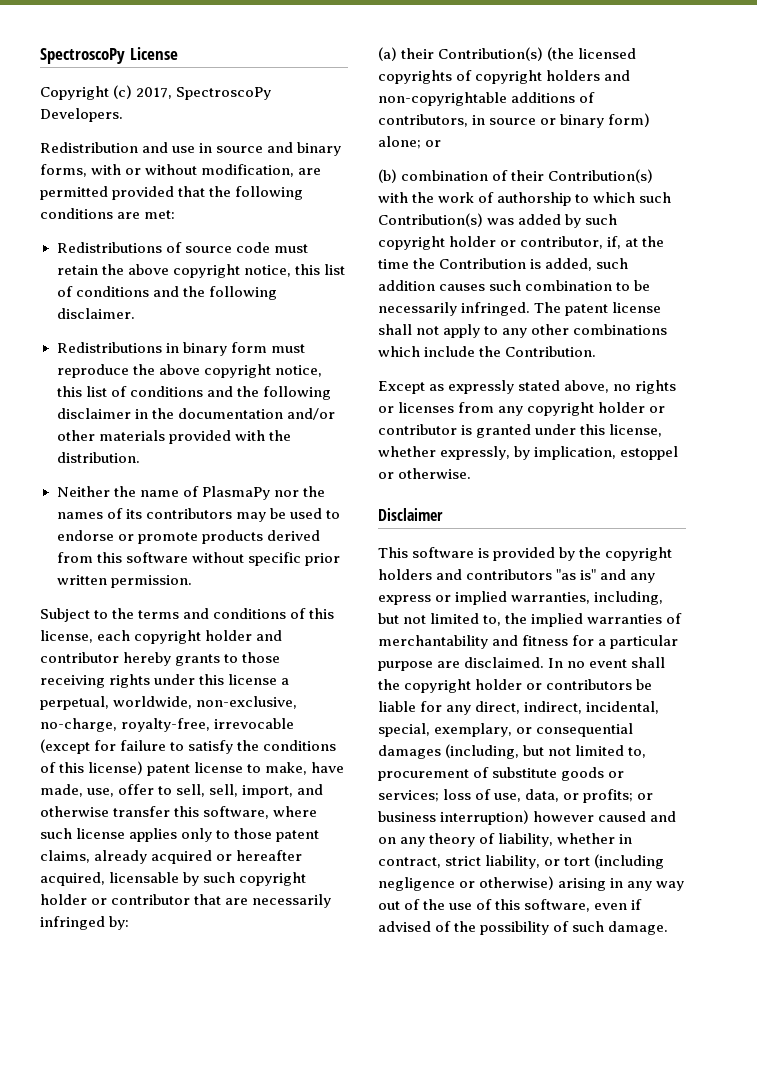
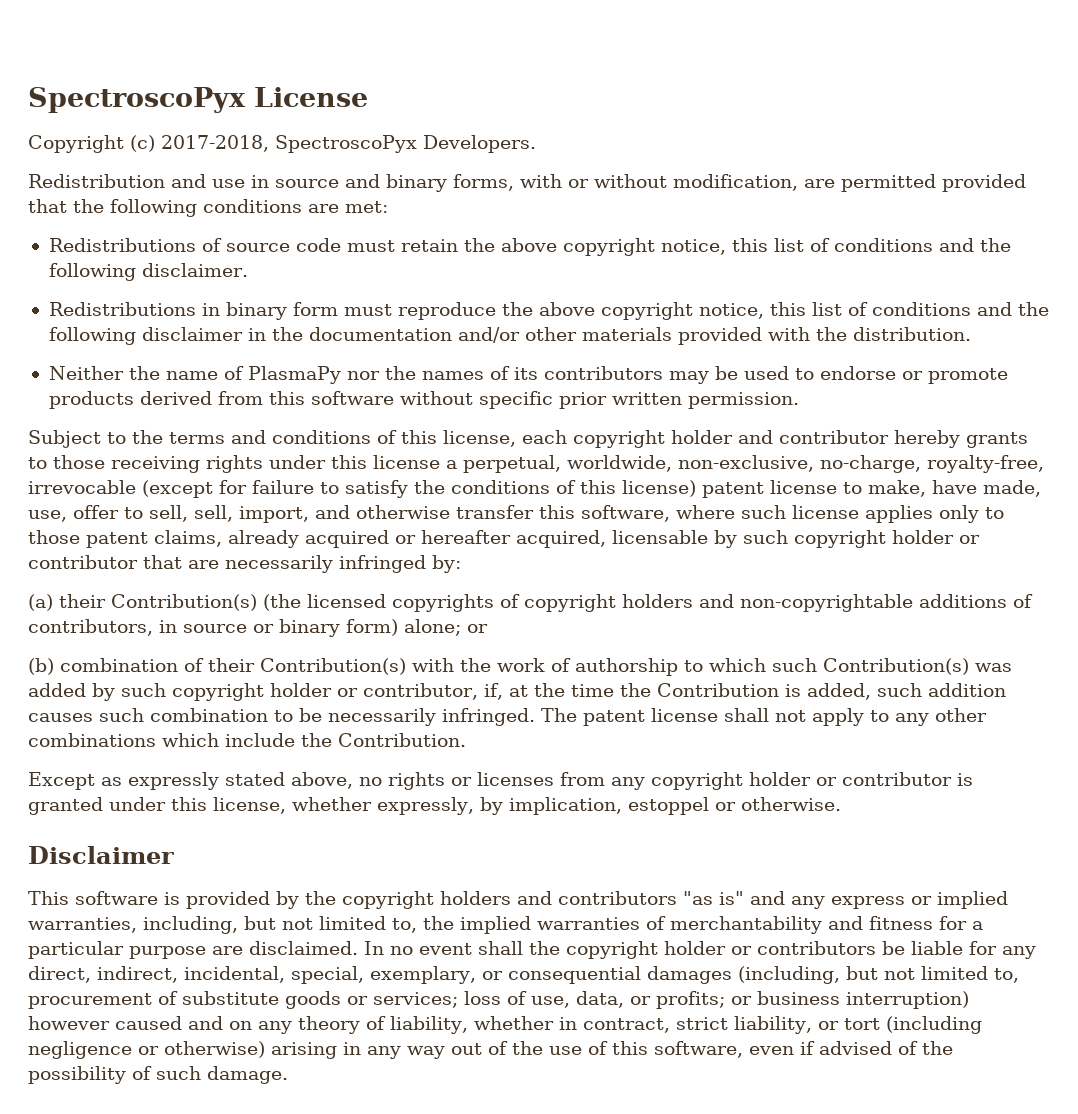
- SpectroscoPy License
+ SpectroscoPyx License
- Copyright (c) 2017, SpectroscoPy Developers.
+ Copyright (c) 2017-2018, SpectroscoPyx Developers.

